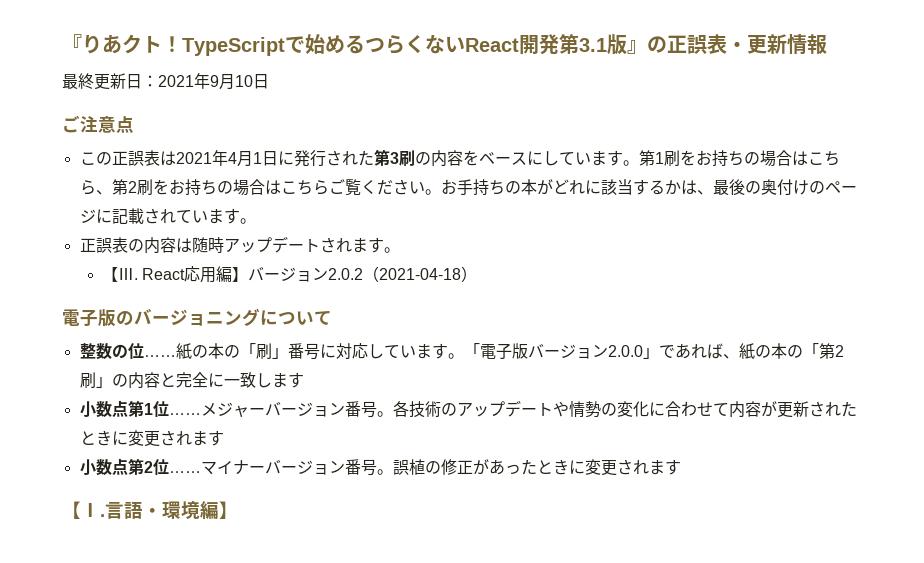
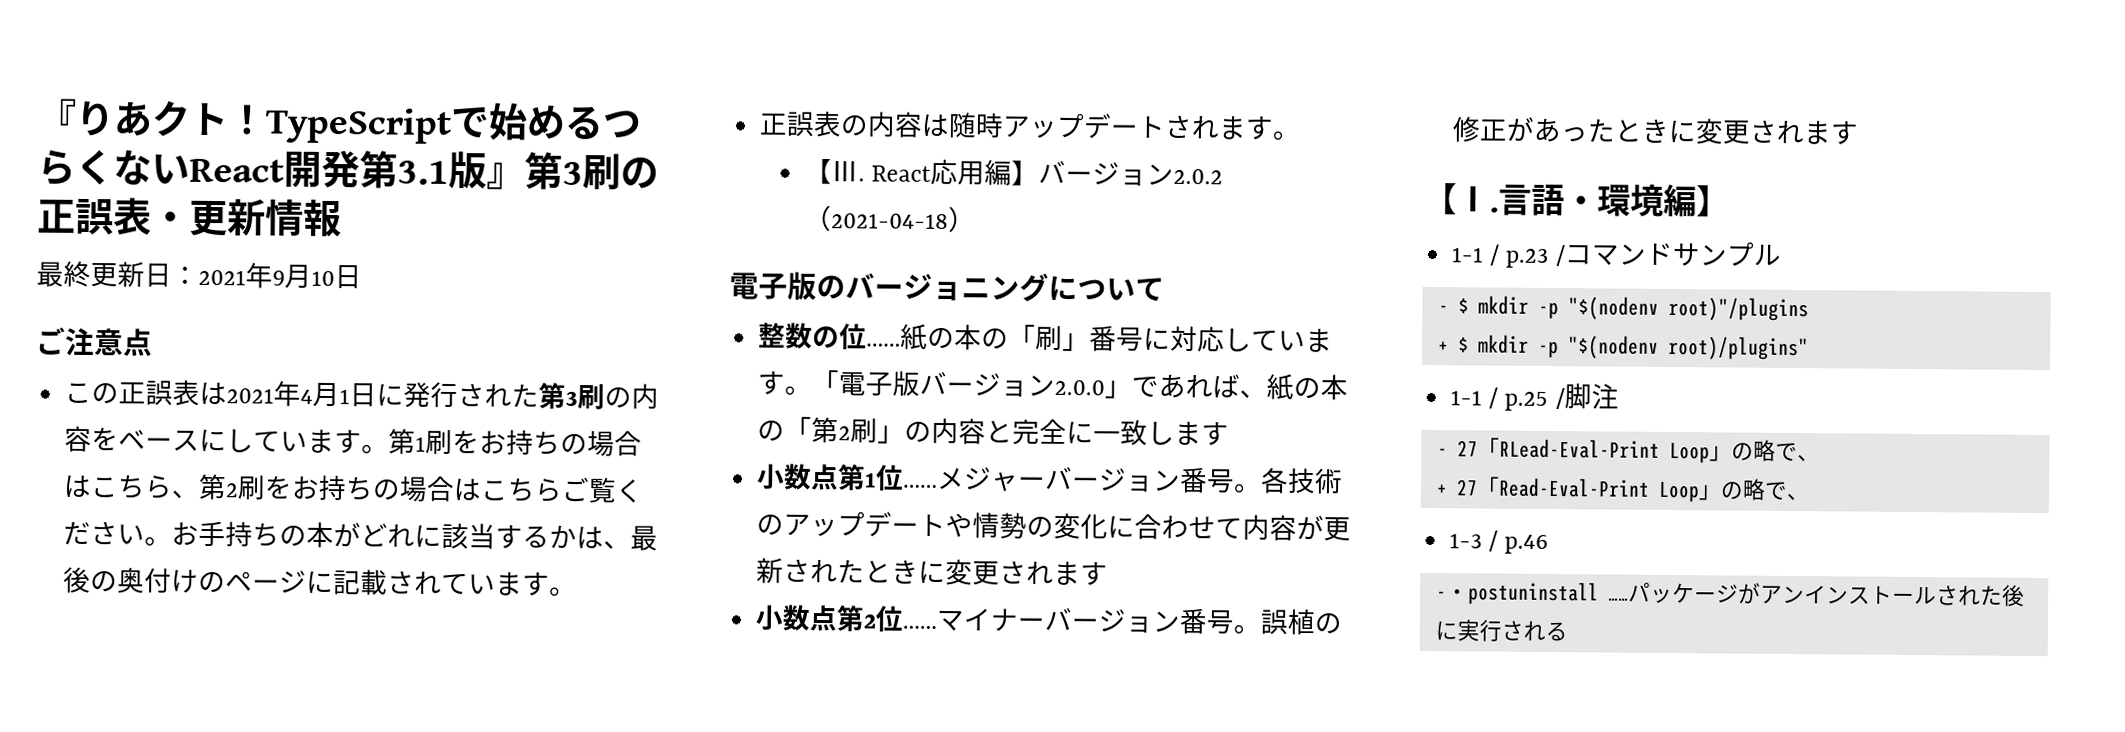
- TypeScriptで始めるつらくないReact開発第3.1版』の正誤表・更新情報
+ TypeScriptで始めるつらくないReact開発第3.1版』第3刷の正誤表・更新情報
+ 1-1 / p.23 /コマンドサンプル
+ - $ mkdir -p "$(nodenv root)"/plugins
+ + $ mkdir -p "$(nodenv root)/plugins"
+ 1-1 / p.25 /脚注
+ - 27「RLead-Eval-Print Loop」の略で、
+ + 27「Read-Eval-Print Loop」の略で、
+ 1-3 / p.46
+ -・postuninstall ……パッケージがアンインストールされた後に実行される

